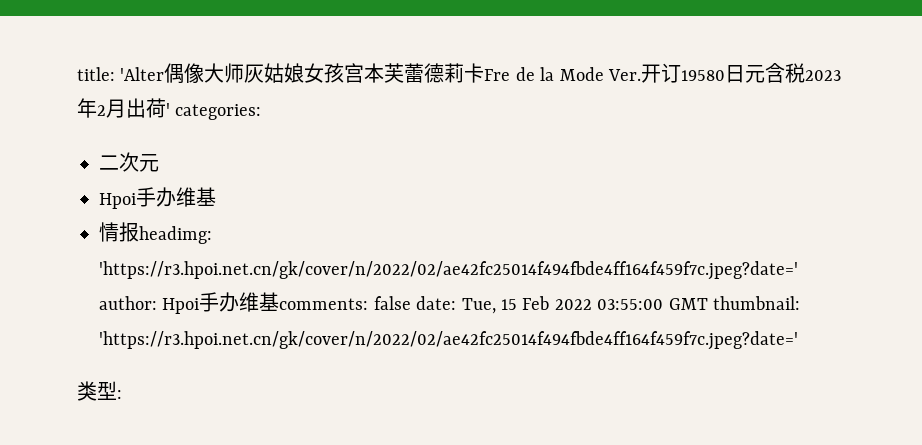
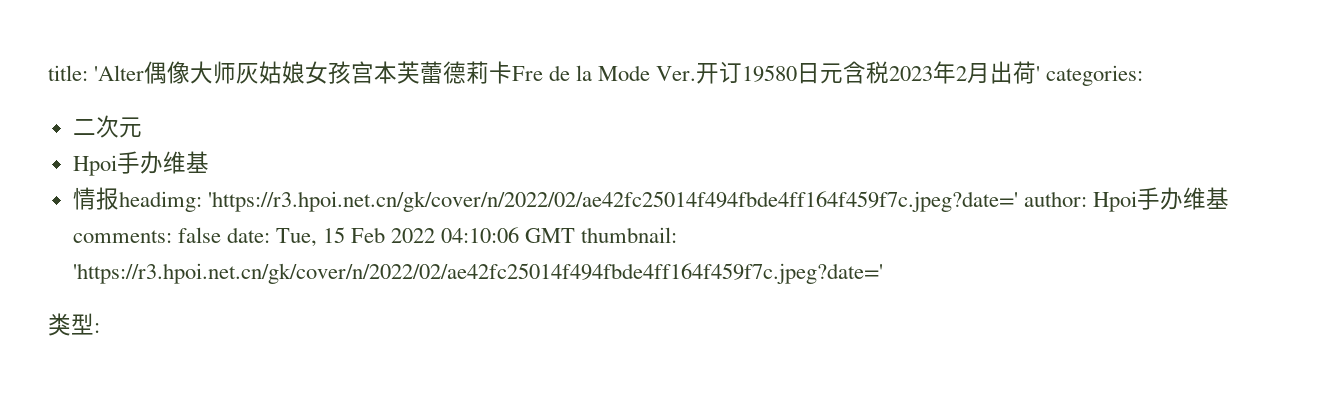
- 情报headimg: 'https://r3.hpoi.net.cn/gk/cover/n/2022/02/ae42fc25014f494fbde4ff164f459f7c.jpeg?date=' author: Hpoi手办维基comments: false date: Tue, 15 Feb 2022 03:55:00 GMT thumbnail: 'https://r3.hpoi.net.cn/gk/cover/n/2022/02/ae42fc25014f494fbde4ff164f459f7c.jpeg?date='
+ 情报headimg: 'https://r3.hpoi.net.cn/gk/cover/n/2022/02/ae42fc25014f494fbde4ff164f459f7c.jpeg?date=' author: Hpoi手办维基comments: false date: Tue, 15 Feb 2022 04:10:06 GMT thumbnail: 'https://r3.hpoi.net.cn/gk/cover/n/2022/02/ae42fc25014f494fbde4ff164f459f7c.jpeg?date='

